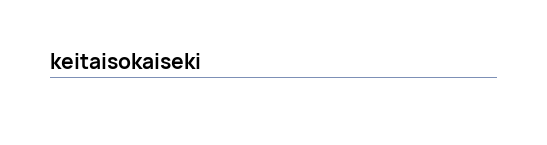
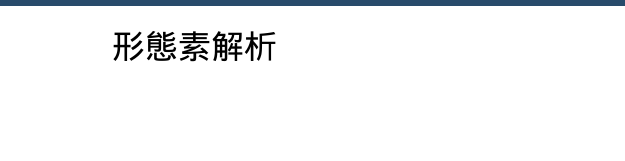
- keitaisokaiseki
+ 形態素解析

